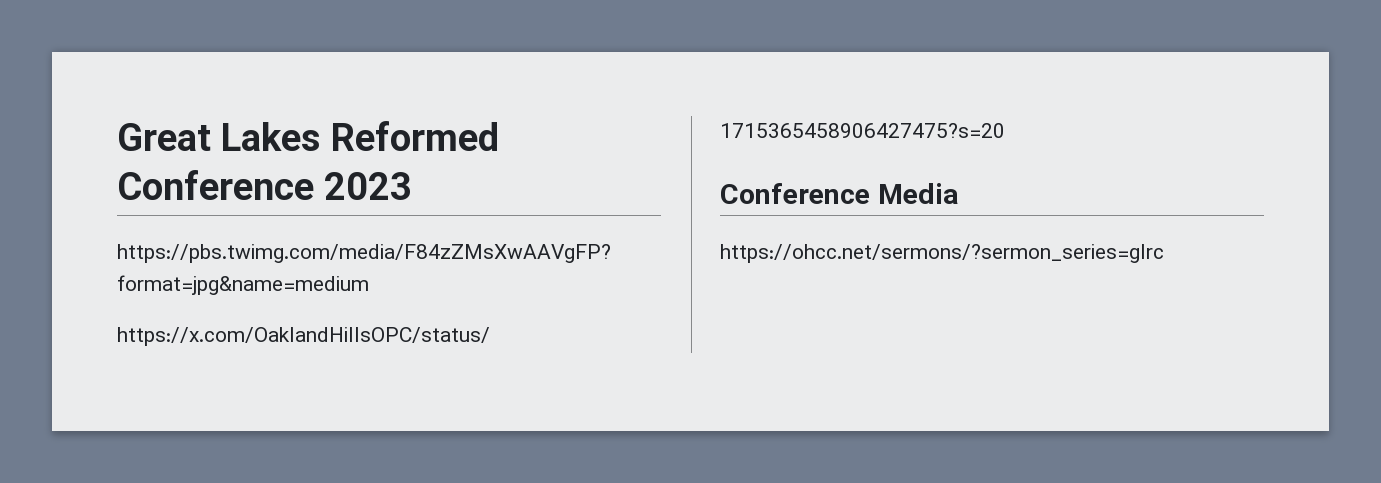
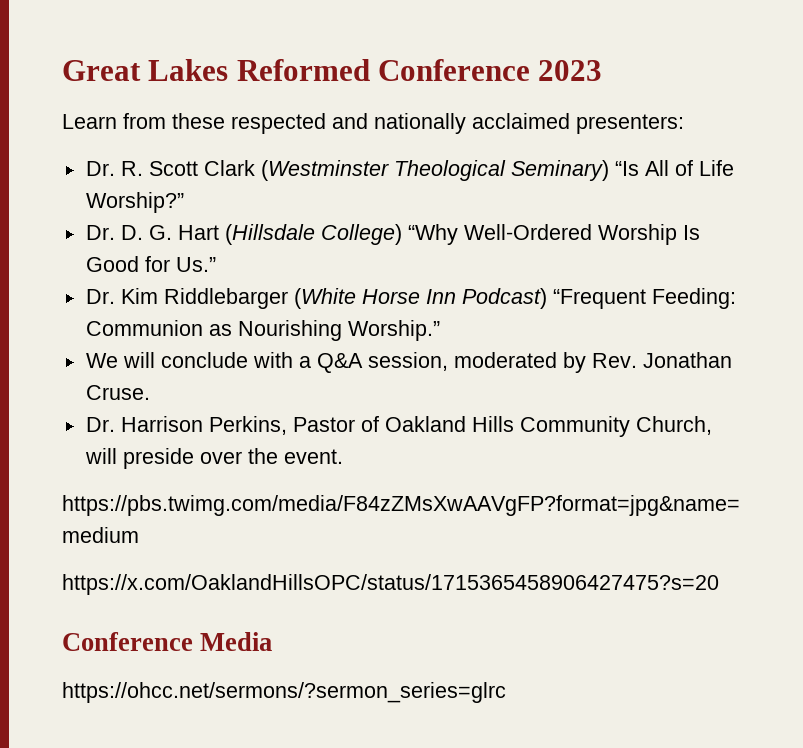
+ Learn from these respected and nationally acclaimed presenters:
+ Dr. R. Scott Clark (Westminster Theological Seminary) “Is All of Life Worship?”
+ Dr. D. G. Hart (Hillsdale College) “Why Well-Ordered Worship Is Good for Us.”
+ Dr. Kim Riddlebarger (White Horse Inn Podcast) “Frequent Feeding: Communion as Nourishing Worship.”
+ We will conclude with a Q&A session, moderated by Rev. Jonathan Cruse.
+ Dr. Harrison Perkins, Pastor of Oakland Hills Community Church, will preside over the event.

